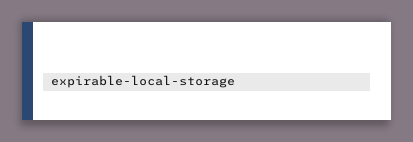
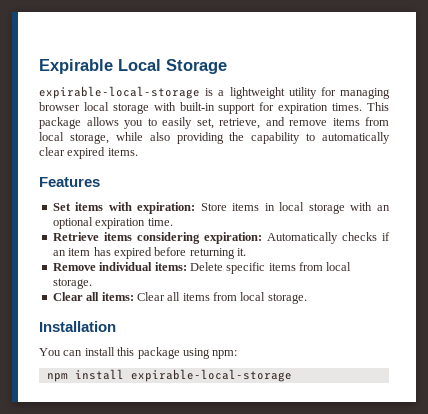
- expirable-local-storage
+ Expirable Local Storage
+ expirable-local-storage is a lightweight utility for managing browser local storage with built-in support for expiration times. This package allows you to easily set, retrieve, and remove items from local storage, while also providing the capability to automatically clear expired items.
+ Features
+ Set items with expiration: Store items in local storage with an optional expiration time.
+ Retrieve items considering expiration: Automatically checks if an item has expired before returning it.
+ Remove individual items: Delete specific items from local storage.
+ Clear all items: Clear all items from local storage.
+ Installation
+ You can install this package using npm:
+ npm install expirable-local-storage

